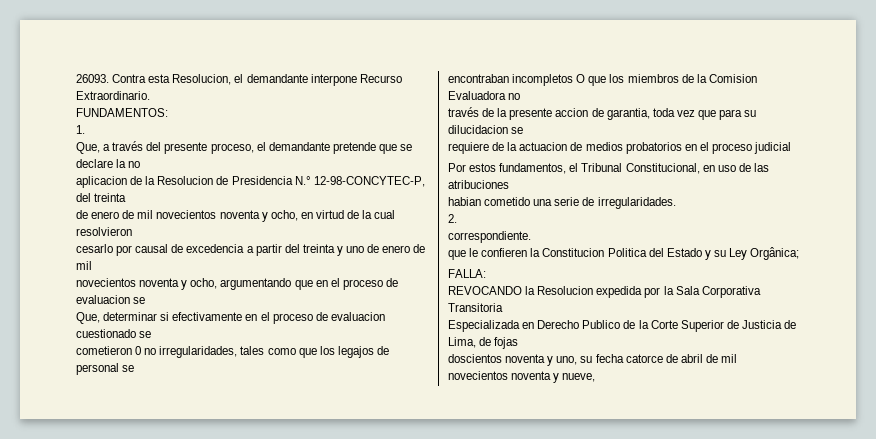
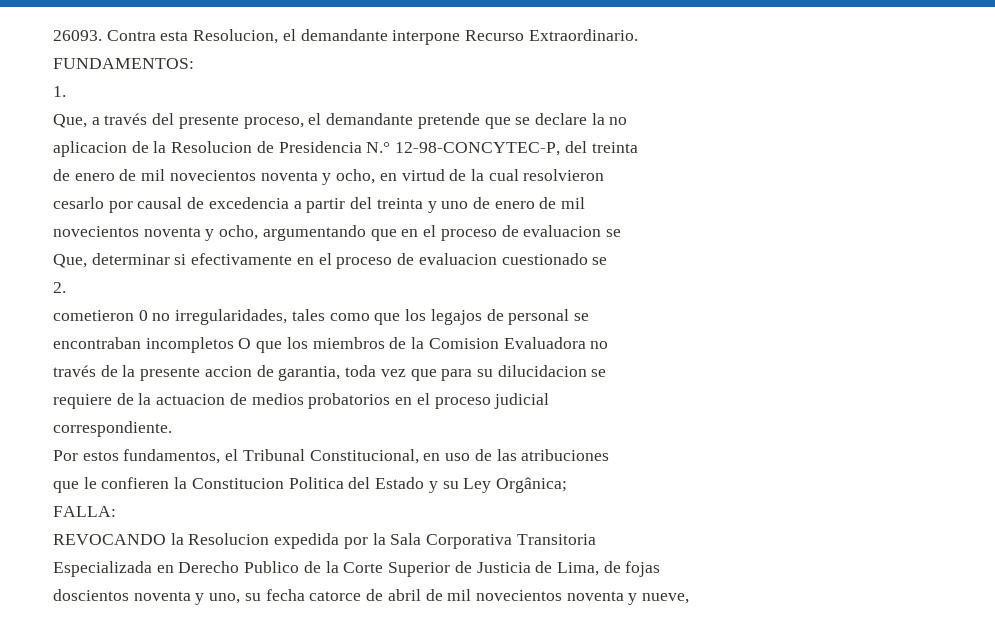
+ 2.
+ correspondiente.
- habian cometido una serie de irregularidades.
- 2.
- correspondiente.

